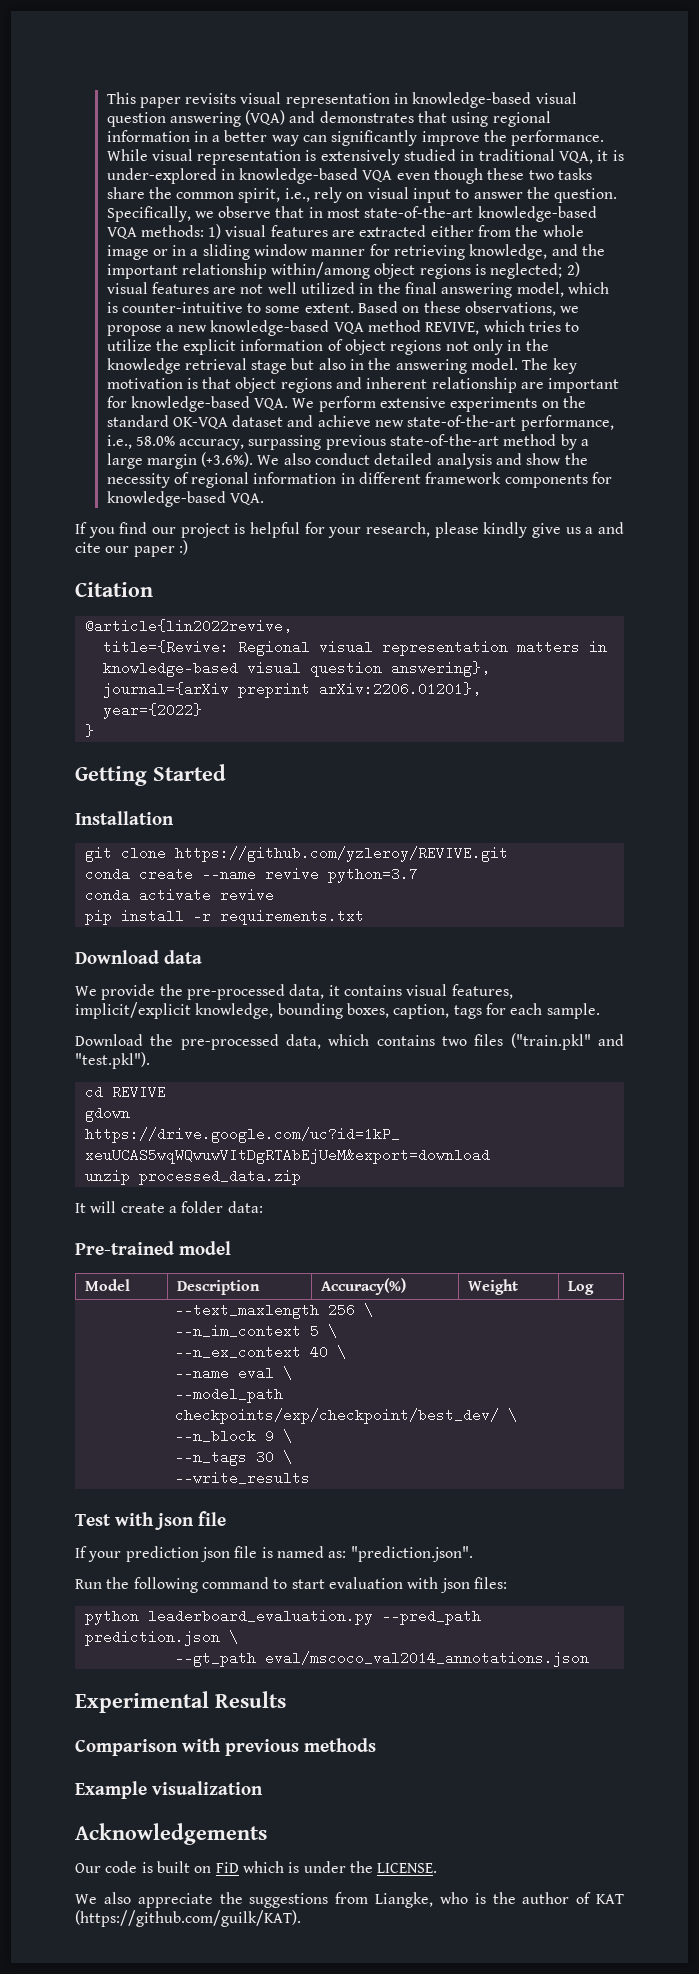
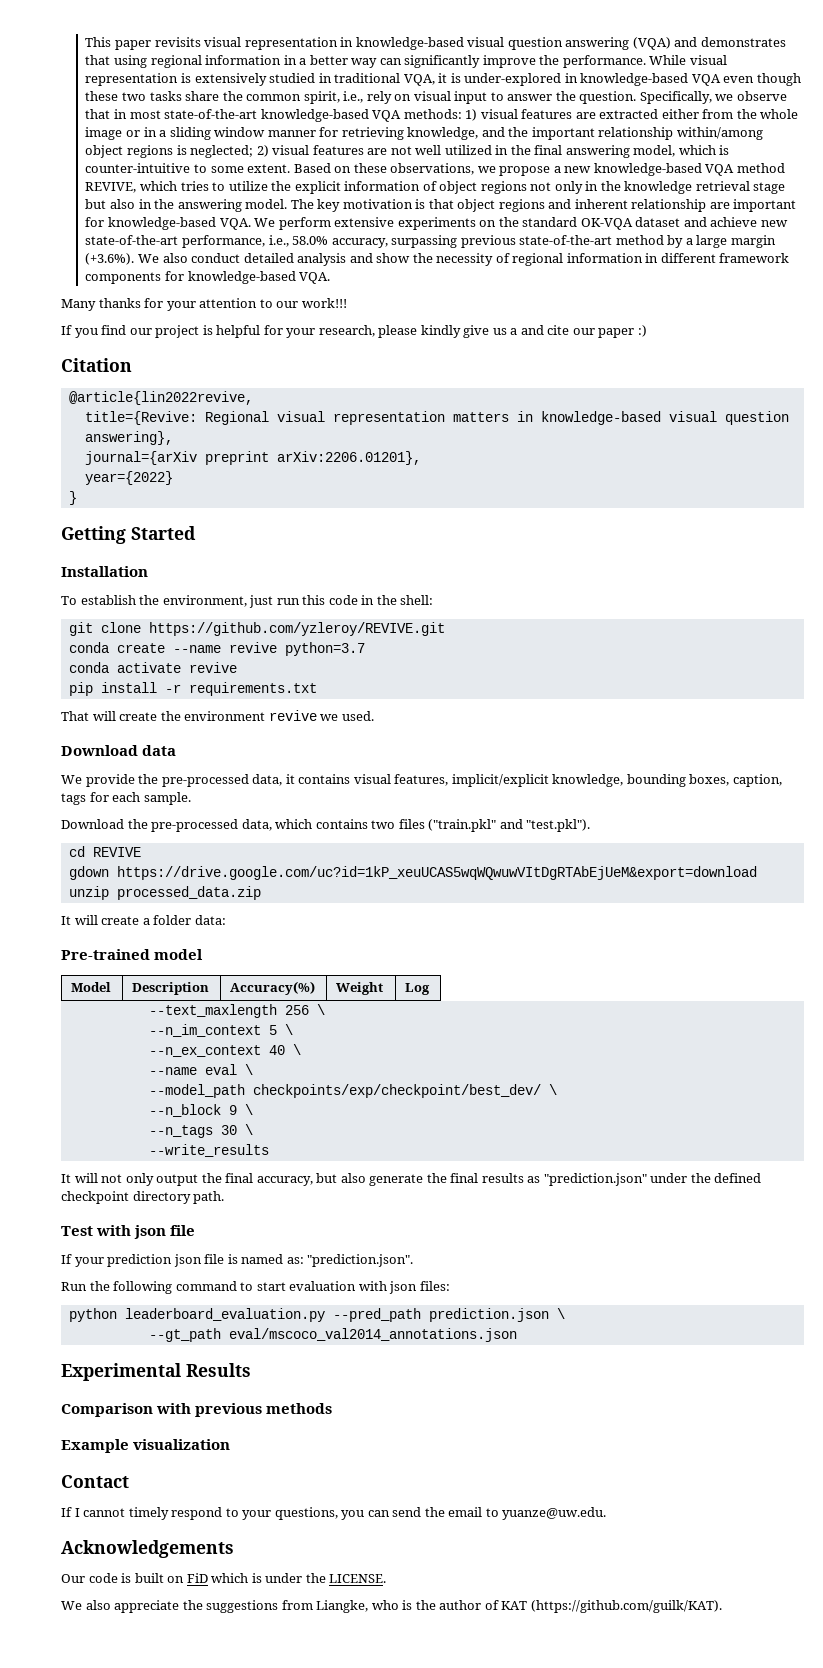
+ Many thanks for your attention to our work!!!
+ To establish the environment, just run this code in the shell:
+ That will create the environment revive we used.
+ It will not only output the final accuracy, but also generate the final results as "prediction.json" under the defined checkpoint directory path.
+ Contact
+ If I cannot timely respond to your questions, you can send the email to yuanze@uw.edu.

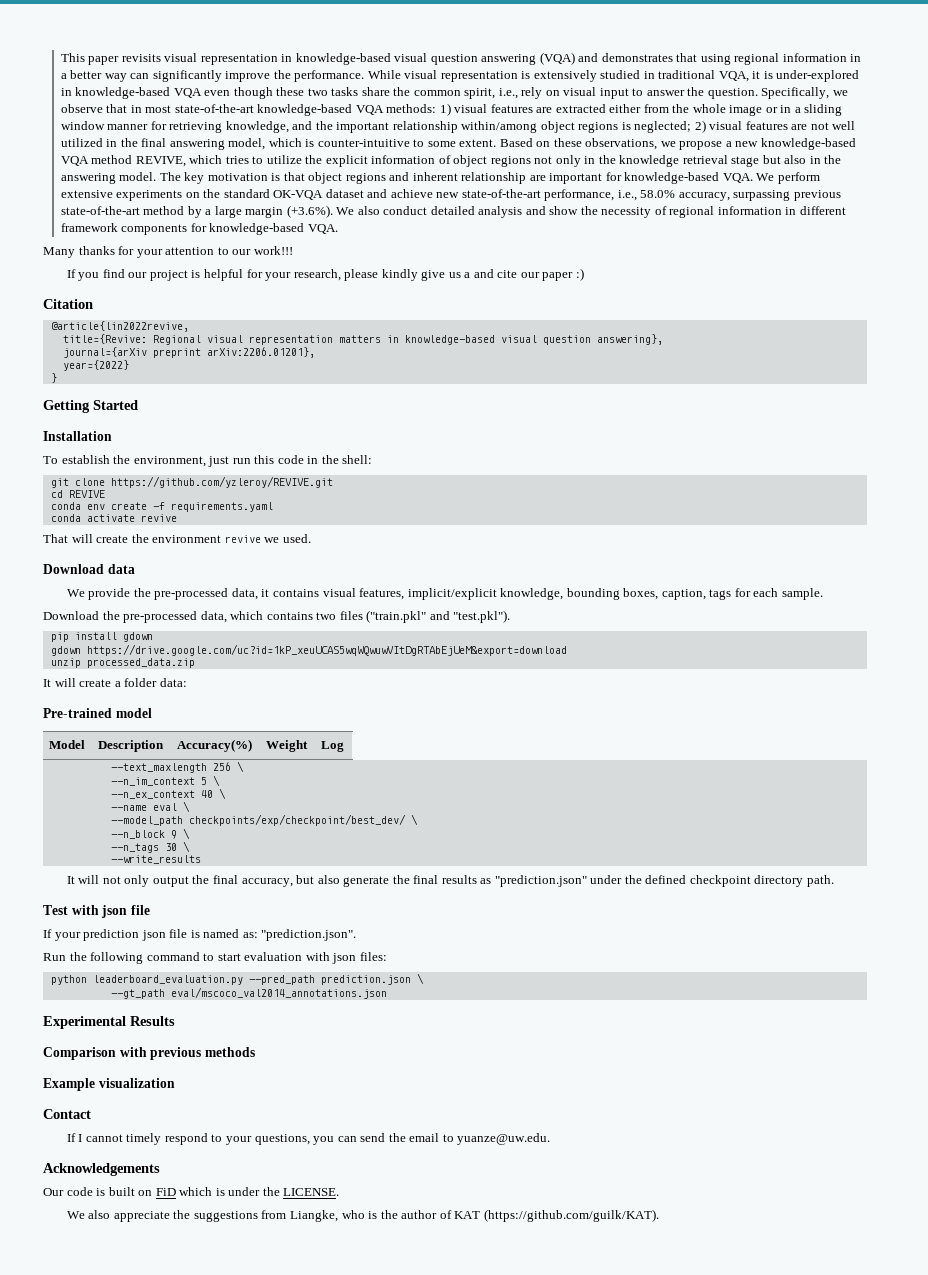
- conda create --name revive python=3.7
+ cd REVIVE
+ conda env create -f requirements.yaml
- pip install -r requirements.txt
- cd REVIVE
+ pip install gdown

